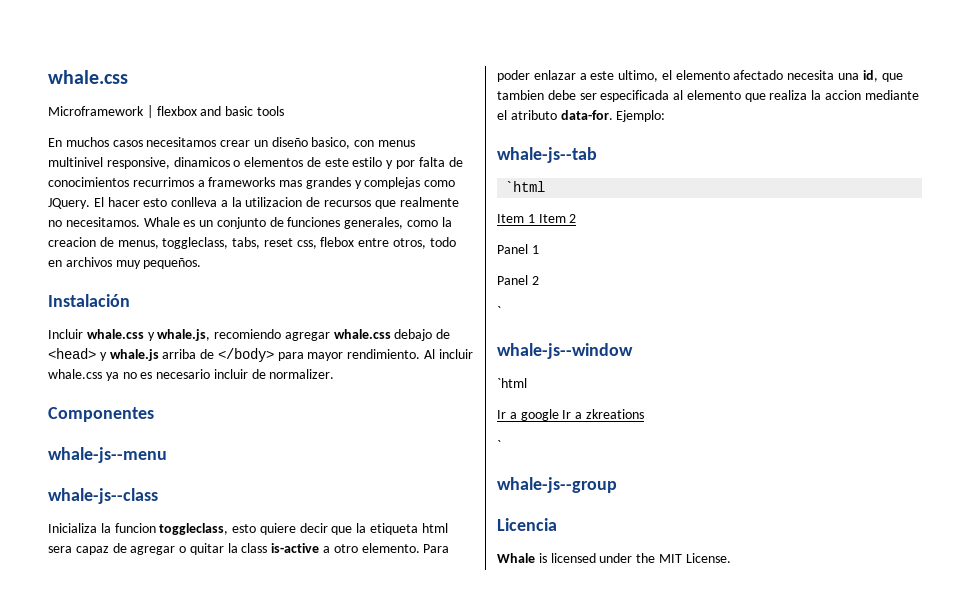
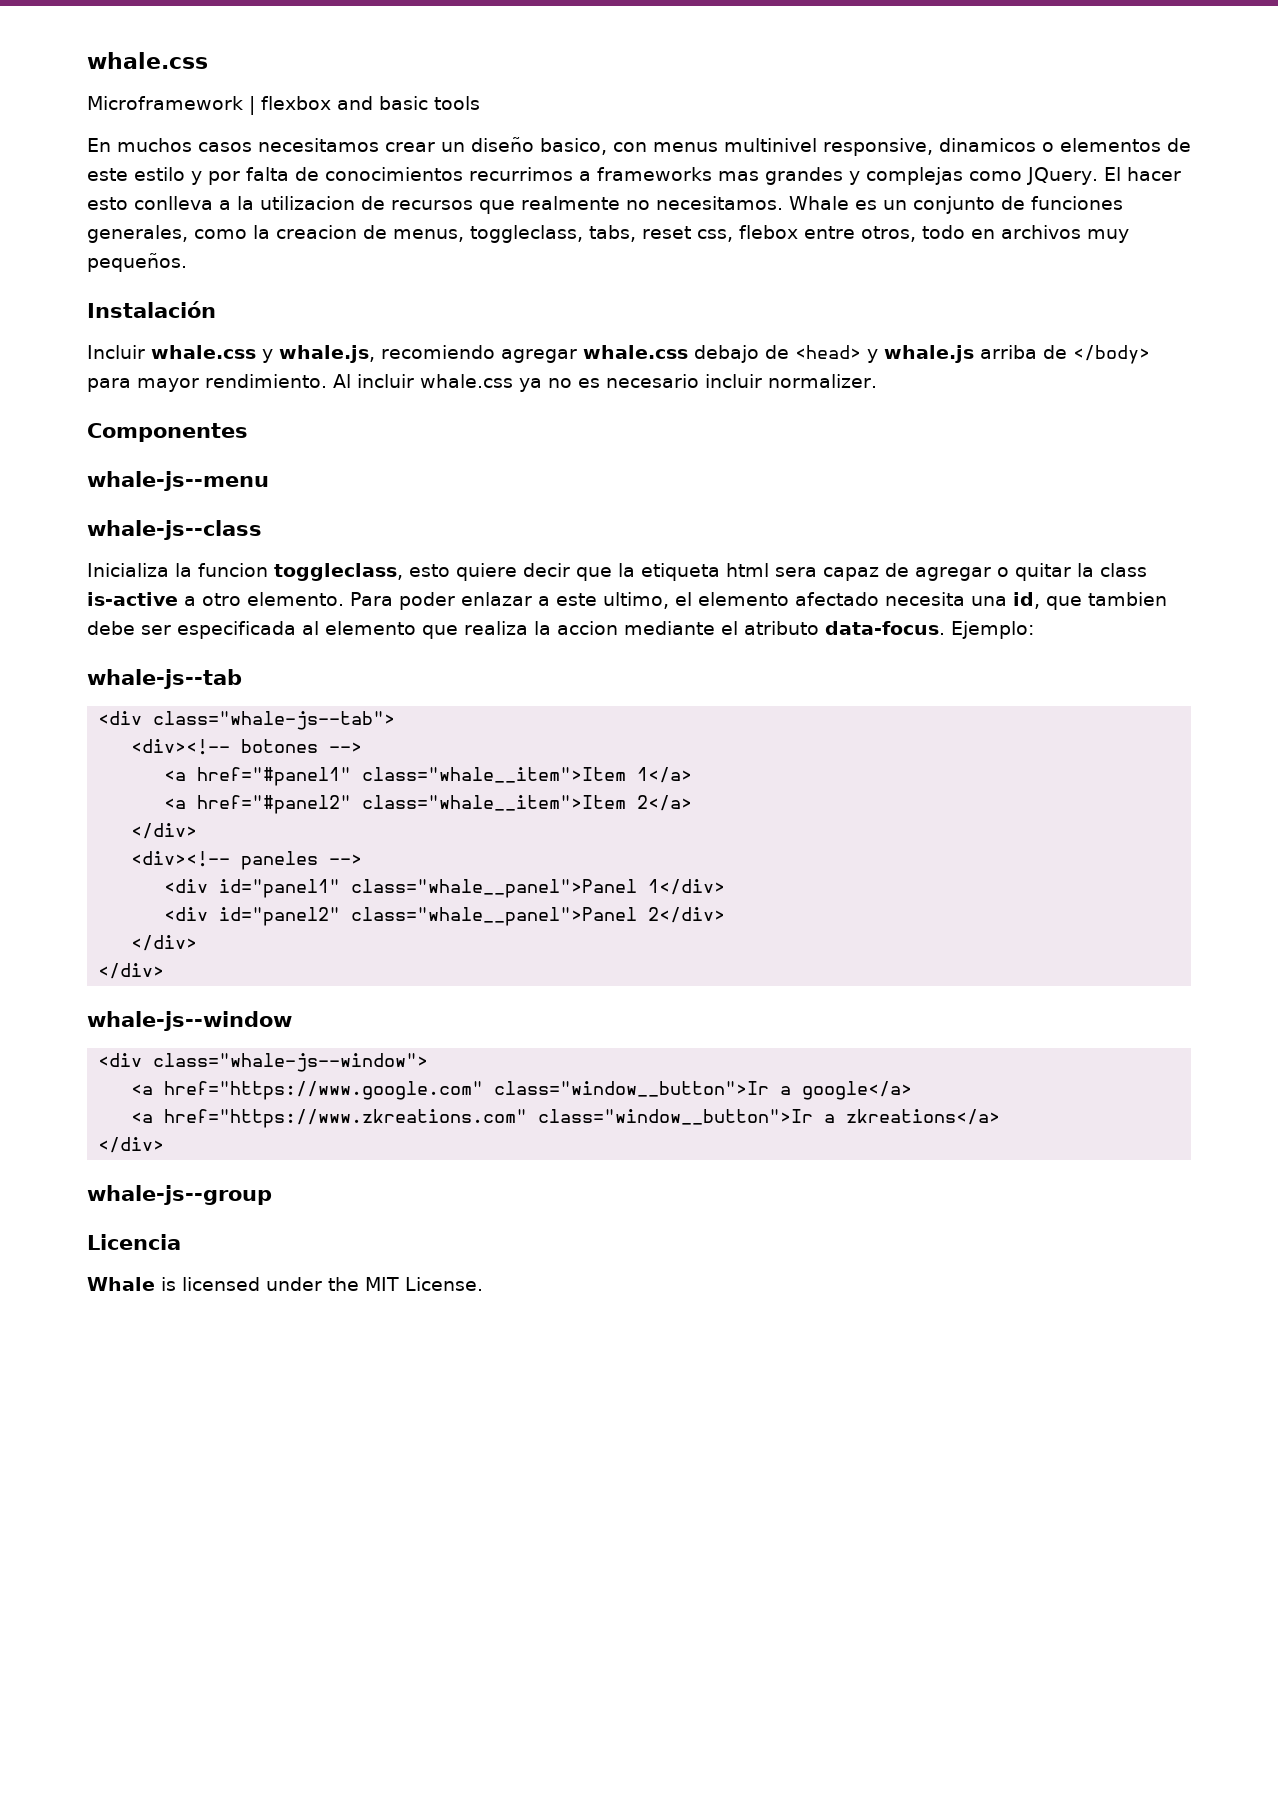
- Al incluir whale.css ya no es necesario incluir de normalizer.
+ Al incluir whale.css ya no es necesario incluir normalizer.
- Para poder enlazar a este ultimo, el elemento afectado necesita una id, que tambien debe ser especificada al elemento que realiza la accion mediante el atributo data-for.
+ Para poder enlazar a este ultimo, el elemento afectado necesita una id, que tambien debe ser especificada al elemento que realiza la accion mediante el atributo data-focus.
  whale-js--tab
- `html
- Item 1 Item 2
- Panel 1
- Panel 2
- `
+ <div class="whale-js--tab">
+ <div><!-- botones -->
+ <a href="#panel1" class="whale__item">Item 1</a>
+ <a href="#panel2" class="whale__item">Item 2</a>
+ </div>
+ <div><!-- paneles -->
+ <div id="panel1" class="whale__panel">Panel 1</div>
+ <div id="panel2" class="whale__panel">Panel 2</div>
+ </div>
+ </div>
  whale-js--window
- `html
- Ir a google Ir a zkreations
- `
+ <div class="whale-js--window">
+ <a href="https://www.google.com" class="window__button">Ir a google</a>
+ <a href="https://www.zkreations.com" class="window__button">Ir a zkreations</a>
+ </div>

